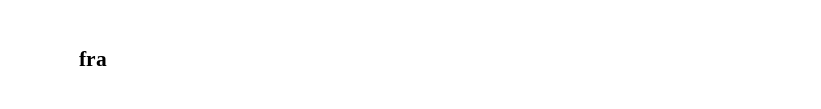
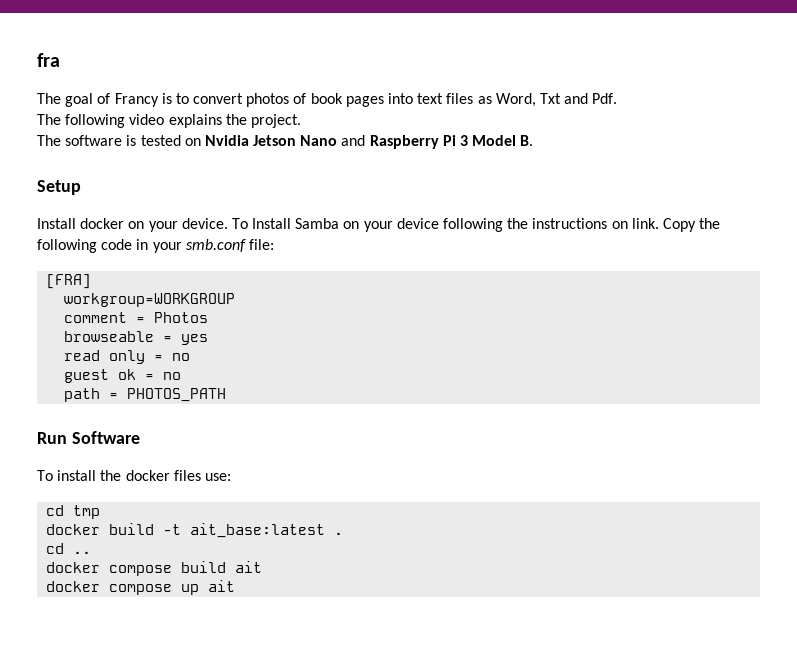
+ The goal of Francy is to convert photos of book pages into text files as Word, Txt and Pdf.
+ The following video explains the project.
+ The software is tested on Nvidia Jetson Nano and Raspberry Pi 3 Model B.
+ Setup
+ Install docker on your device. To Install Samba on your device following the instructions on link. Copy the following code in your smb.conf file:
+ [FRA]
+ workgroup=WORKGROUP
+ comment = Photos
+ browseable = yes
+ read only = no
+ guest ok = no
+ path = PHOTOS_PATH
+ Run Software
+ To install the docker files use:
+ cd tmp
+ docker build -t ait_base:latest .
+ cd ..
+ docker compose build ait
+ docker compose up ait

